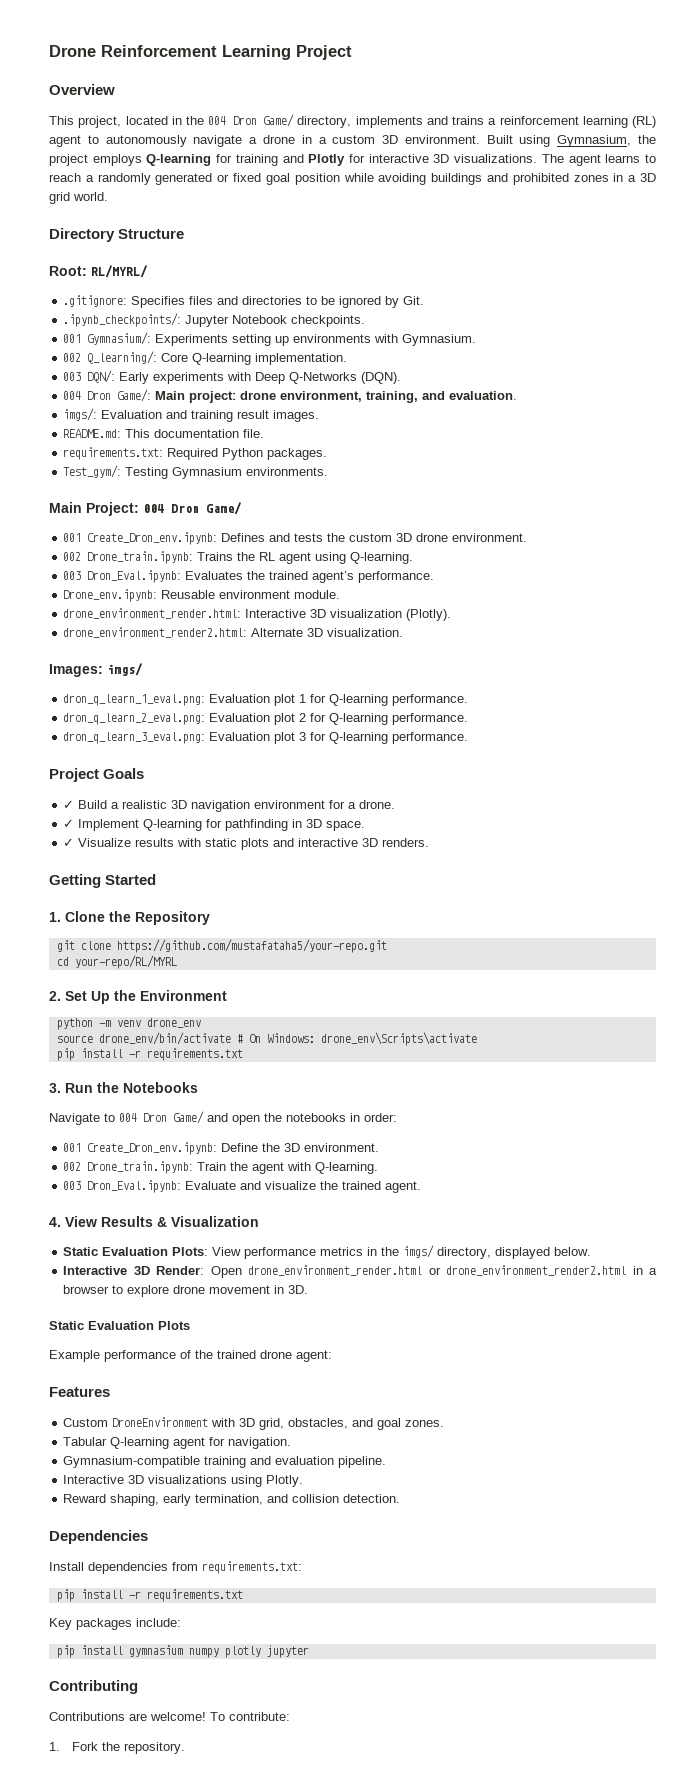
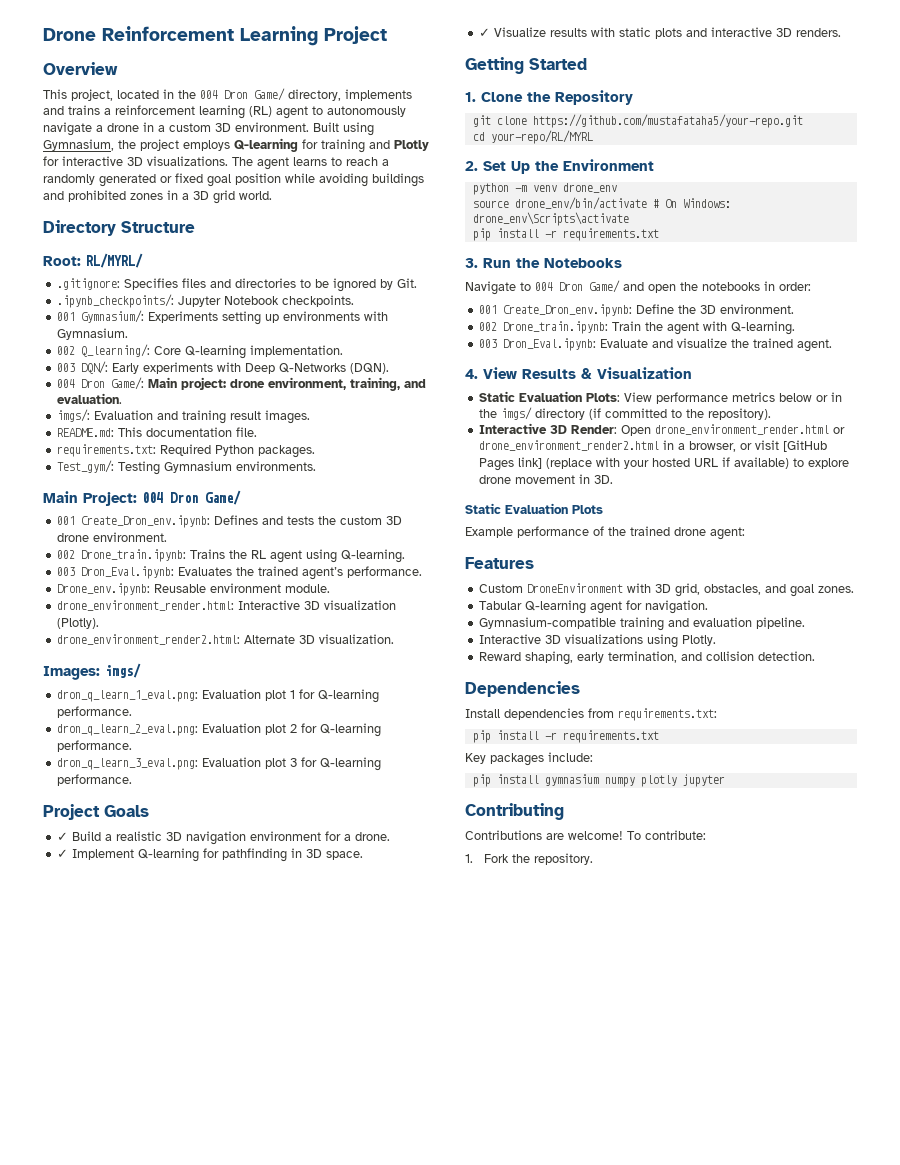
- Static Evaluation Plots: View performance metrics in the imgs/ directory, displayed below.
+ Static Evaluation Plots: View performance metrics below or in the imgs/ directory (if committed to the repository).
- Interactive 3D Render: Open drone_environment_render.html or drone_environment_render2.html in a browser to explore drone movement in 3D.
+ Interactive 3D Render: Open drone_environment_render.html or drone_environment_render2.html in a browser, or visit [GitHub Pages link] (replace with your hosted URL if available) to explore drone movement in 3D.

